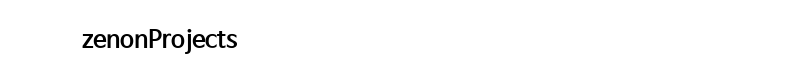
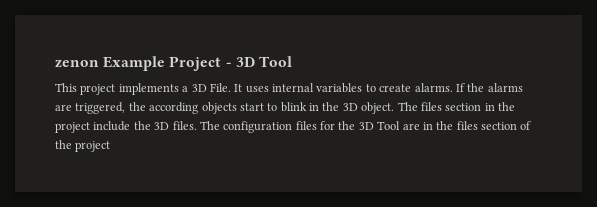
- zenonProjects
+ zenon Example Project - 3D Tool
+ This project implements a 3D File. It uses internal variables to create alarms. If the alarms are triggered, the according objects start to blink in the 3D object. The files section in the project include the 3D files. The configuration files for the 3D Tool are in the files section of the project

